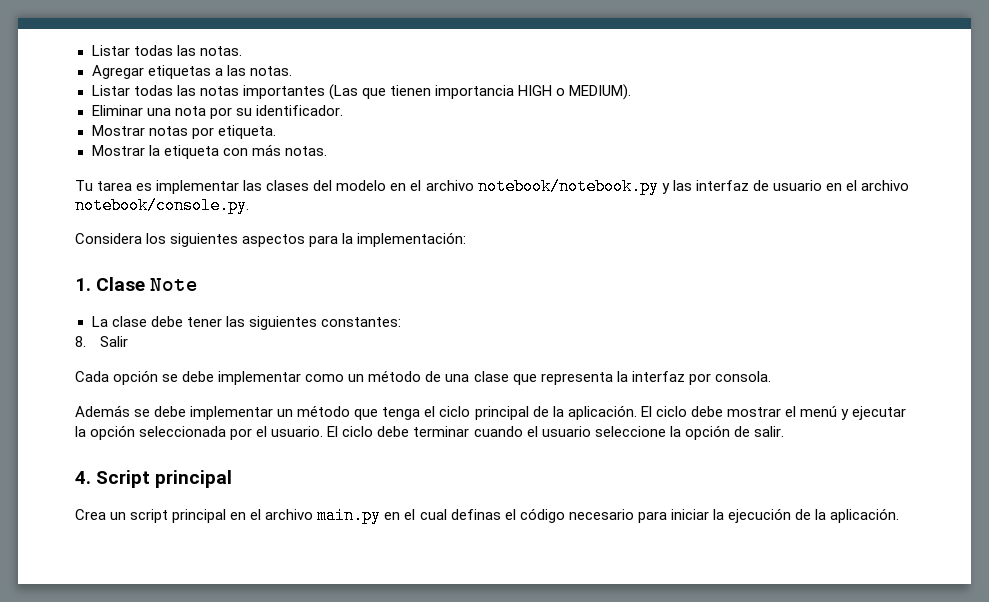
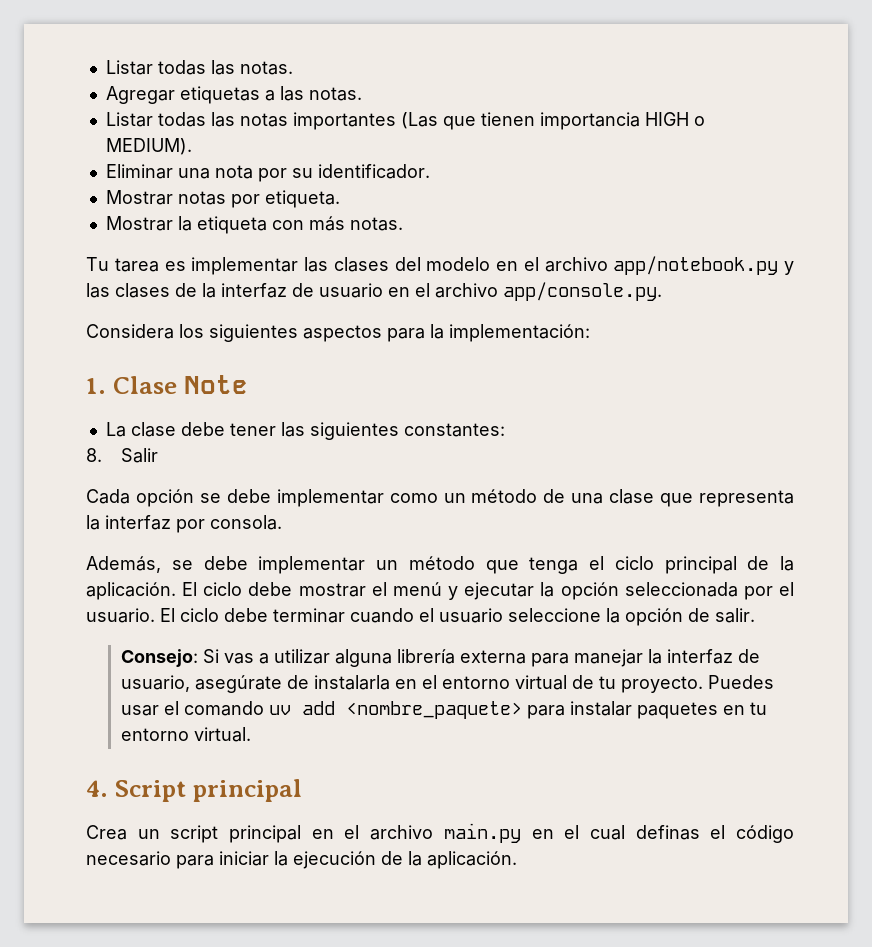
- Tu tarea es implementar las clases del modelo en el archivo notebook/notebook.py y las interfaz de usuario en el archivo notebook/console.py.
+ Tu tarea es implementar las clases del modelo en el archivo app/notebook.py y las clases de la interfaz de usuario en el archivo app/console.py.
- Además se debe implementar un método que tenga el ciclo principal de la aplicación.
+ Además, se debe implementar un método que tenga el ciclo principal de la aplicación.
+ Consejo: Si vas a utilizar alguna librería externa para manejar la interfaz de usuario, asegúrate de instalarla en el entorno virtual de tu proyecto. Puedes usar el comando uv add <nombre_paquete> para instalar paquetes en tu entorno virtual.

